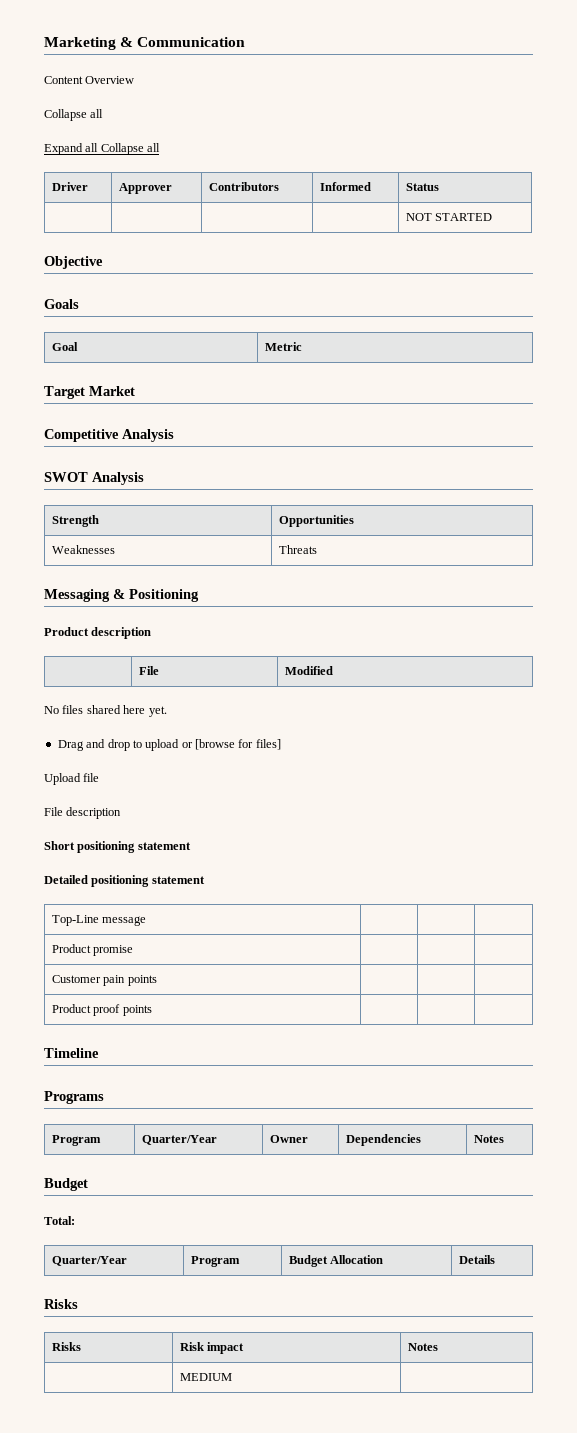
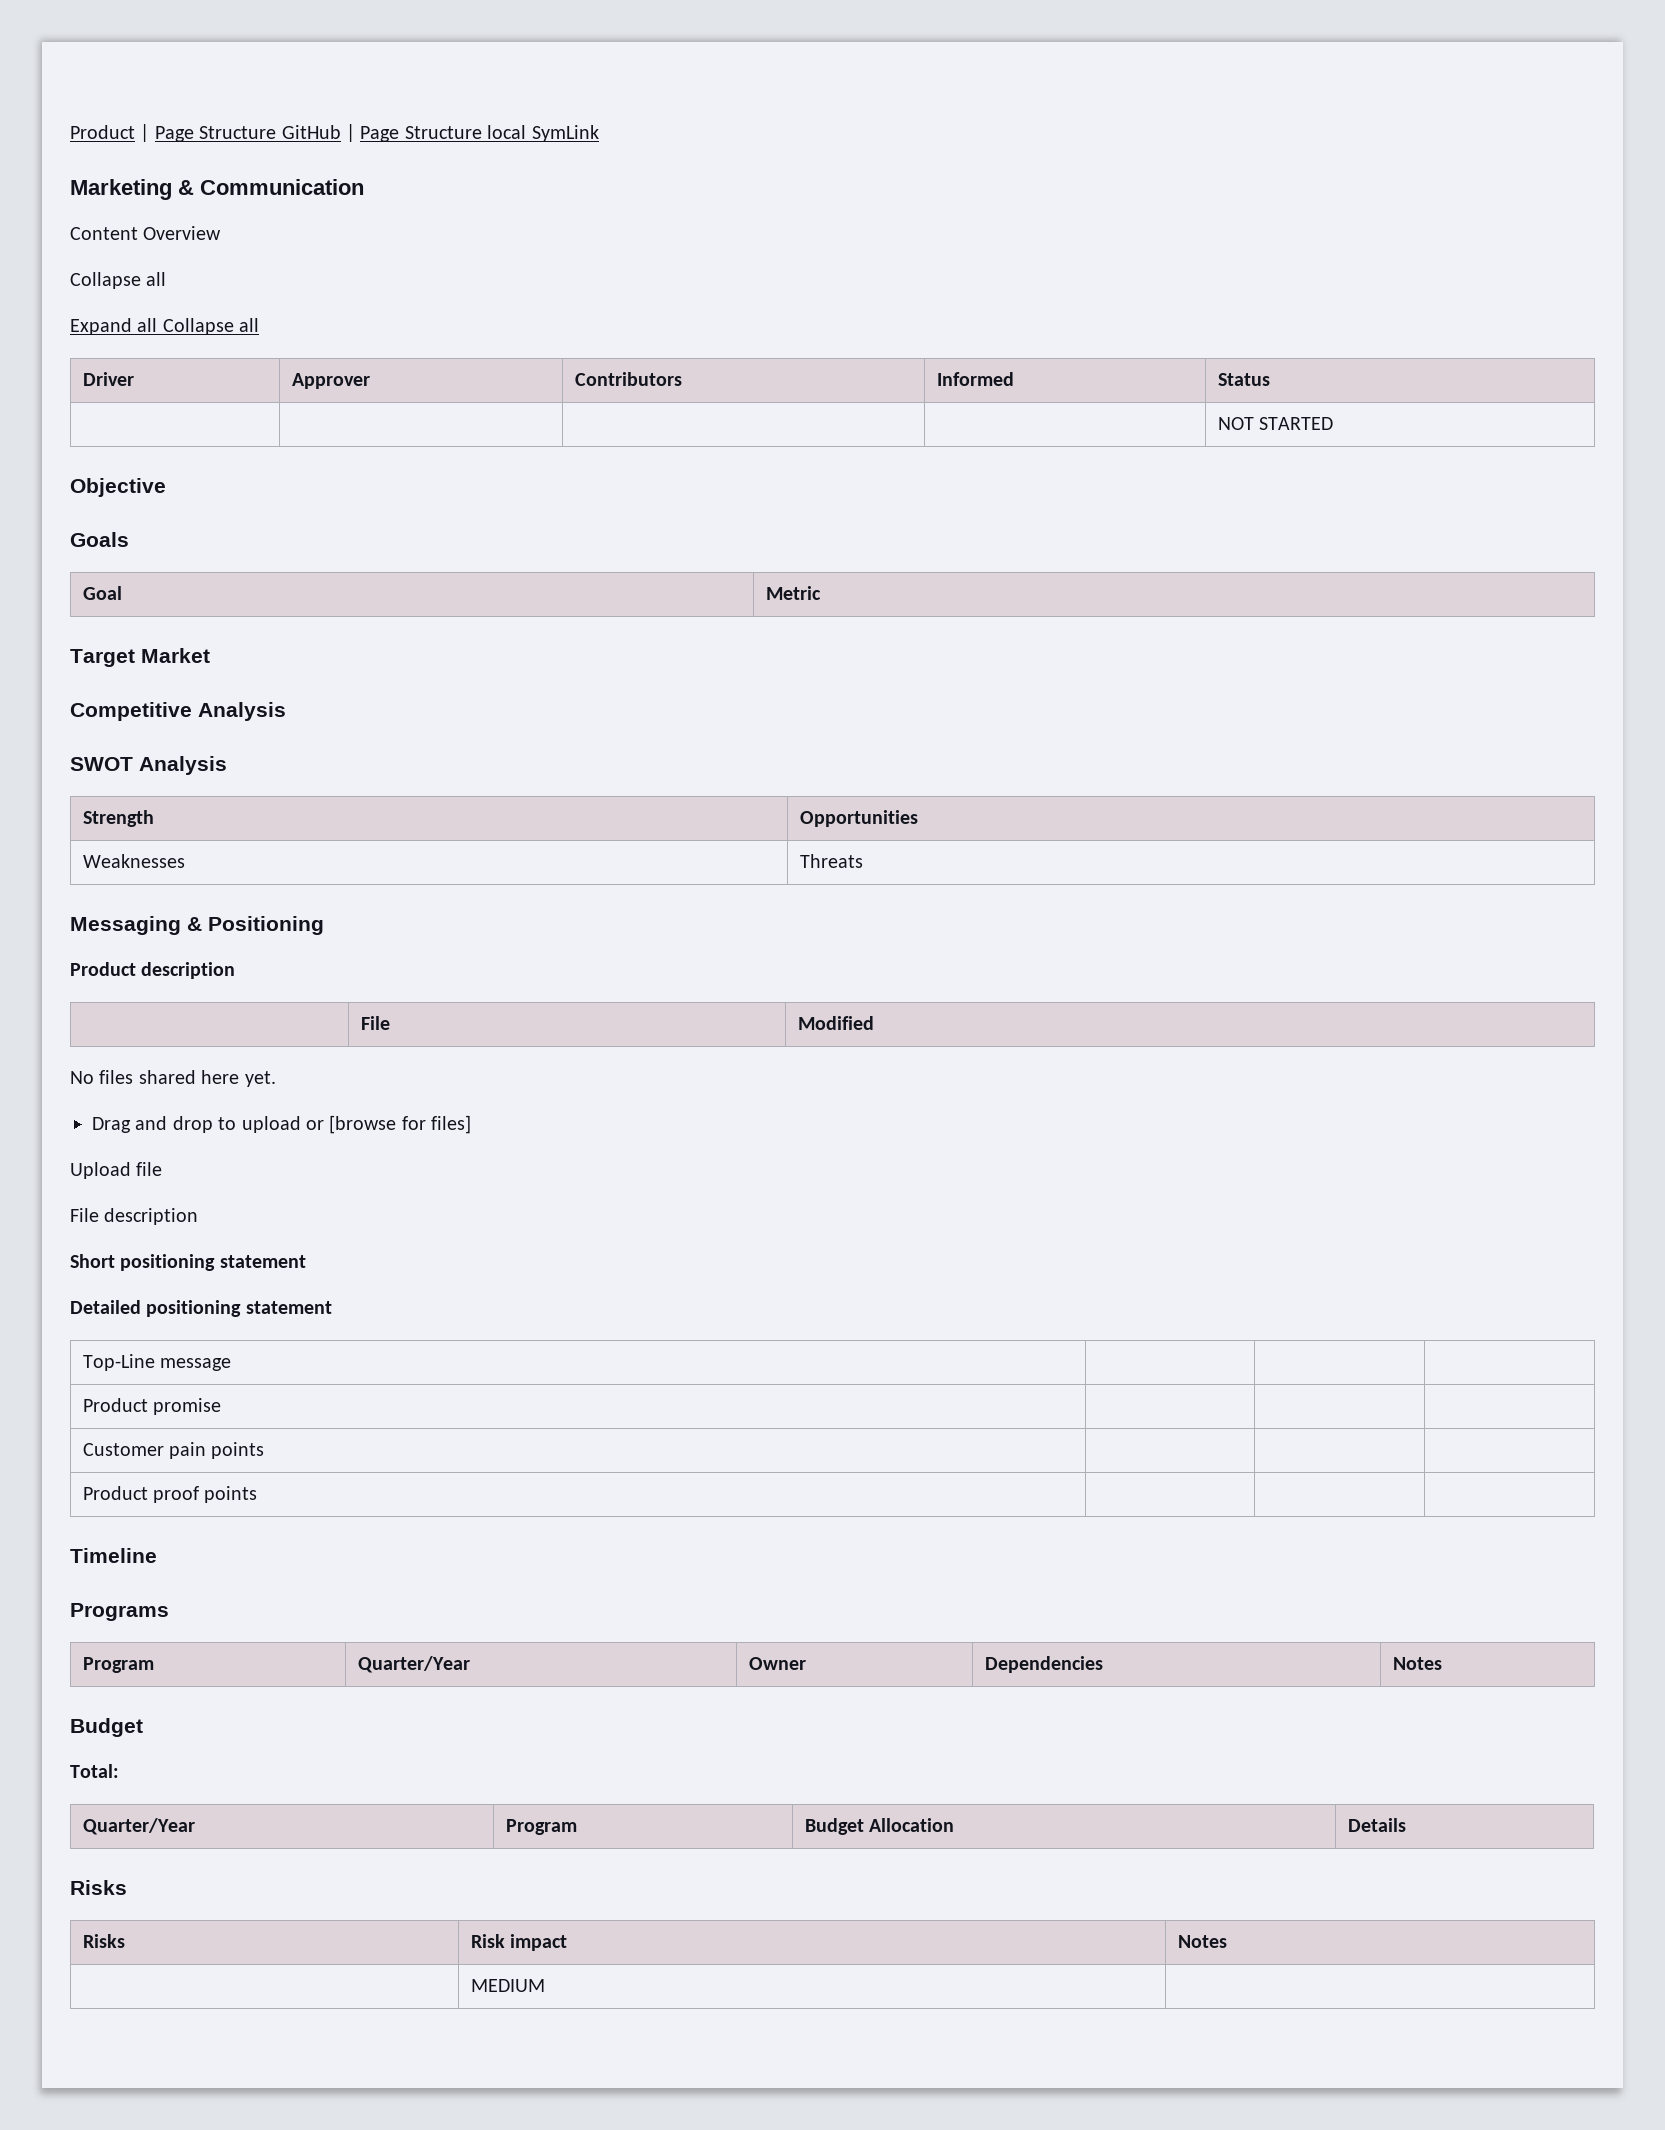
+ Product | Page Structure GitHub | Page Structure local SymLink

